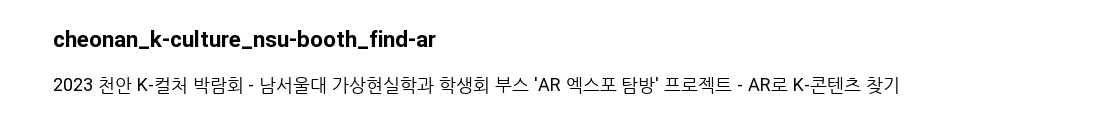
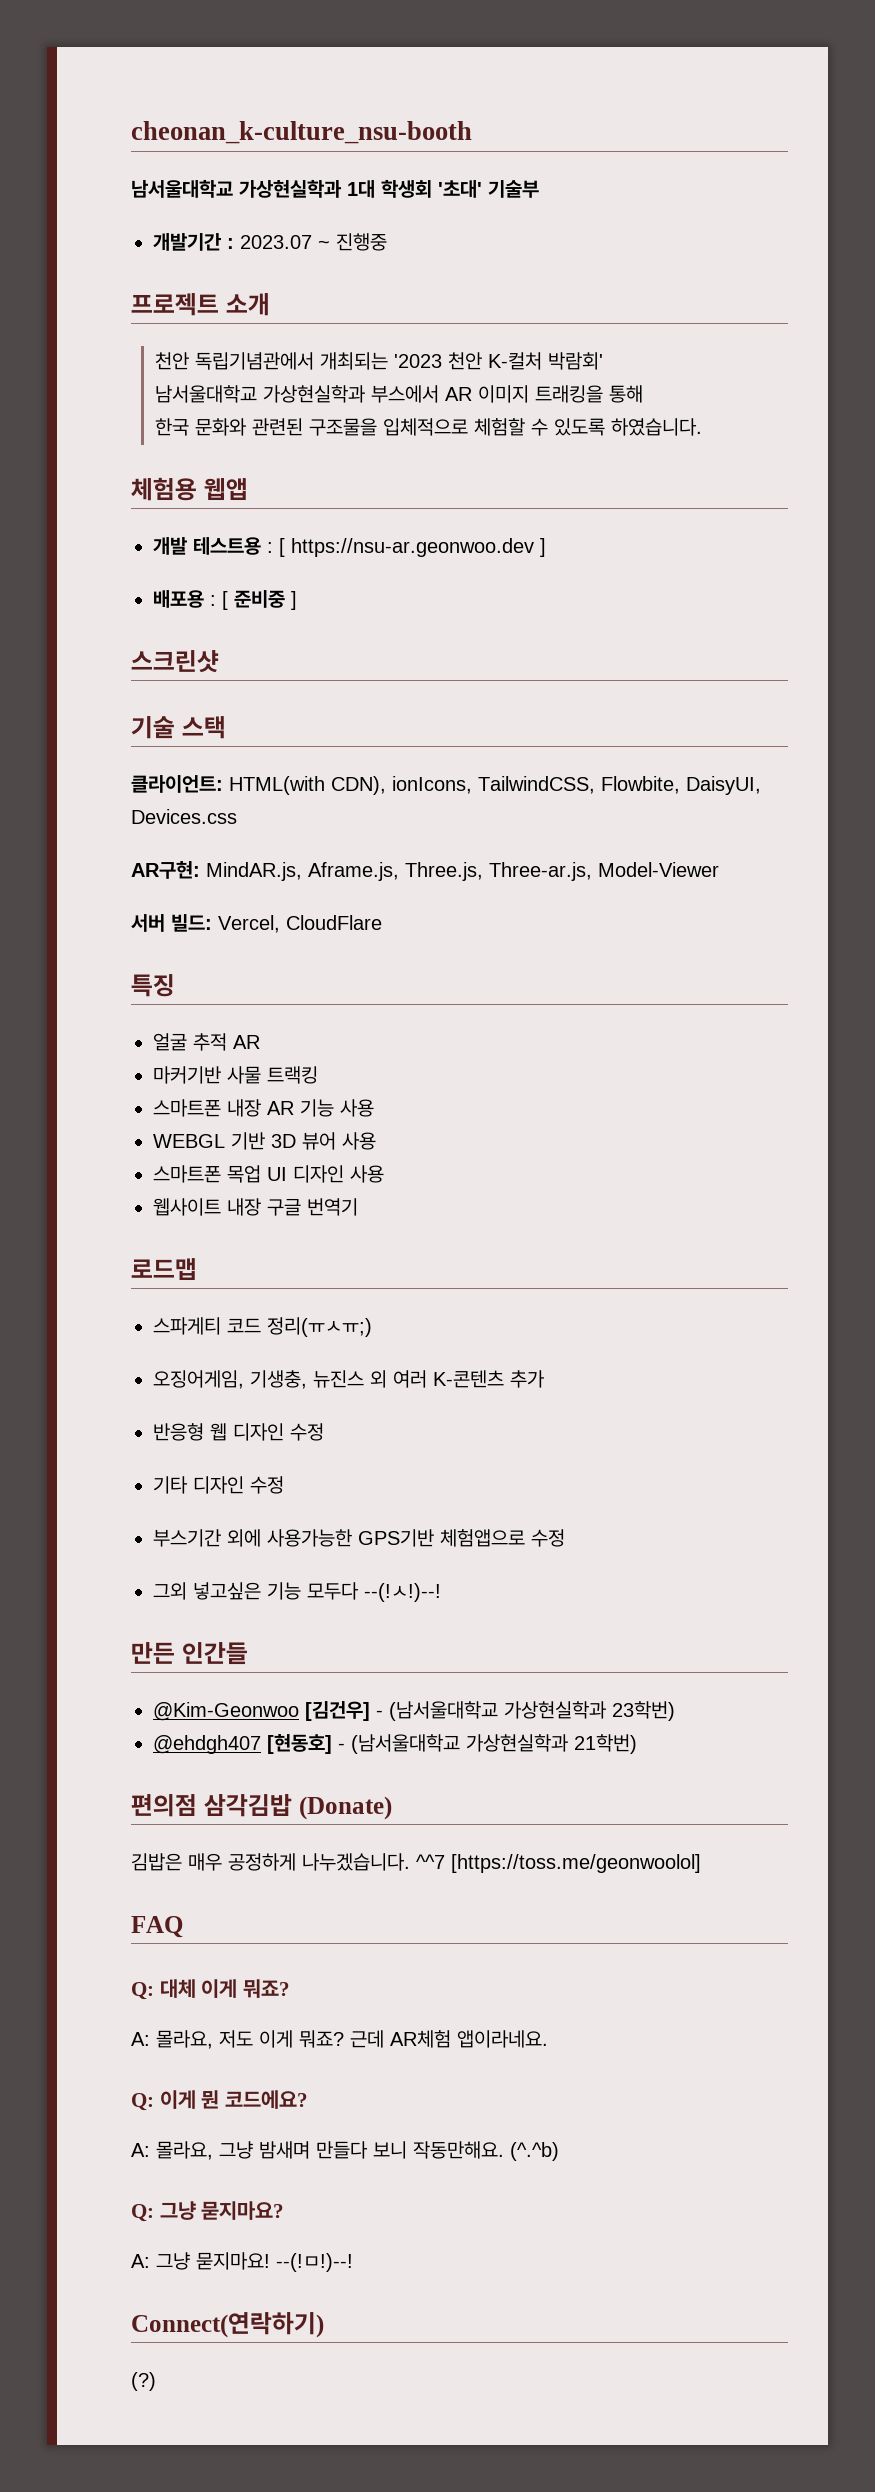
- cheonan_k-culture_nsu-booth_find-ar
- 2023 천안 K-컬처 박람회 - 남서울대 가상현실학과 학생회 부스 'AR 엑스포 탐방' 프로젝트 - AR로 K-콘텐츠 찾기
+ cheonan_k-culture_nsu-booth
+ 남서울대학교 가상현실학과 1대 학생회 '초대' 기술부
+ 개발기간 : 2023.07 ~ 진행중
+ 프로젝트 소개
+ 천안 독립기념관에서 개최되는 '2023 천안 K-컬처 박람회'
+ 남서울대학교 가상현실학과 부스에서 AR 이미지 트래킹을 통해
+ 한국 문화와 관련된 구조물을 입체적으로 체험할 수 있도록 하였습니다.
+ 체험용 웹앱
+ 개발 테스트용 : [ https://nsu-ar.geonwoo.dev ]
+ 배포용 : [ 준비중 ]
+ 스크린샷
+ 기술 스택
+ 클라이언트: HTML(with CDN), ionIcons, TailwindCSS, Flowbite, DaisyUI, Devices.css
+ AR구현: MindAR.js, Aframe.js, Three.js, Three-ar.js, Model-Viewer
+ 서버 빌드: Vercel, CloudFlare
+ 특징
+ 얼굴 추적 AR
+ 마커기반 사물 트랙킹
+ 스마트폰 내장 AR 기능 사용
+ WEBGL 기반 3D 뷰어 사용
+ 스마트폰 목업 UI 디자인 사용
+ 웹사이트 내장 구글 번역기
+ 로드맵
+ 스파게티 코드 정리(ㅠㅅㅠ;)
+ 오징어게임, 기생충, 뉴진스 외 여러 K-콘텐츠 추가
+ 반응형 웹 디자인 수정
+ 기타 디자인 수정
+ 부스기간 외에 사용가능한 GPS기반 체험앱으로 수정
+ 그외 넣고싶은 기능 모두다 --(!ㅅ!)--!
+ 만든 인간들
+ @Kim-Geonwoo [김건우] - (남서울대학교 가상현실학과 23학번)
+ @ehdgh407 [현동호] - (남서울대학교 가상현실학과 21학번)
+ 편의점 삼각김밥 (Donate)
+ 김밥은 매우 공정하게 나누겠습니다. ^^7 [https://toss.me/geonwoolol]
+ FAQ
+ Q: 대체 이게 뭐죠?
+ A: 몰라요, 저도 이게 뭐죠? 근데 AR체험 앱이라네요.
+ Q: 이게 뭔 코드에요?
+ A: 몰라요, 그냥 밤새며 만들다 보니 작동만해요. (^.^b)
+ Q: 그냥 묻지마요?
+ A: 그냥 묻지마요! --(!ㅁ!)--!
+ Connect(연락하기)
+ (?)

